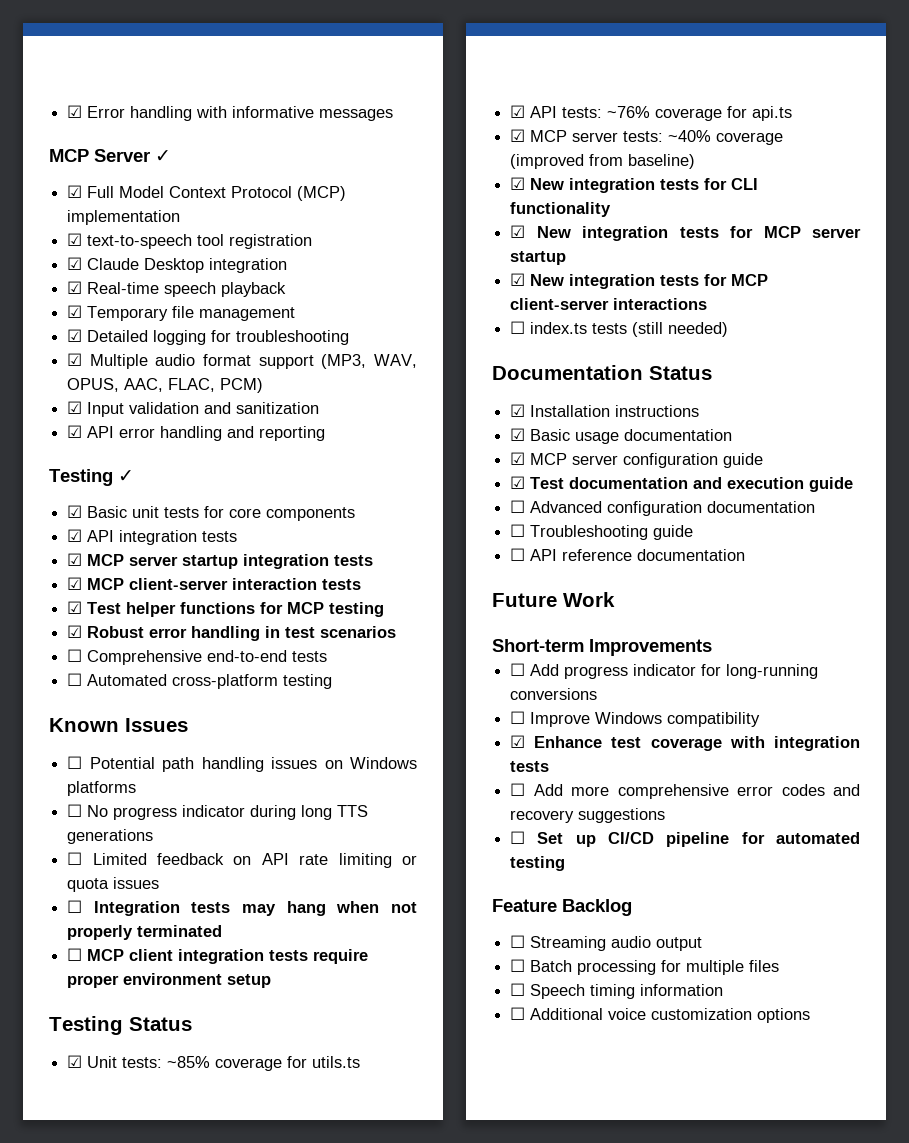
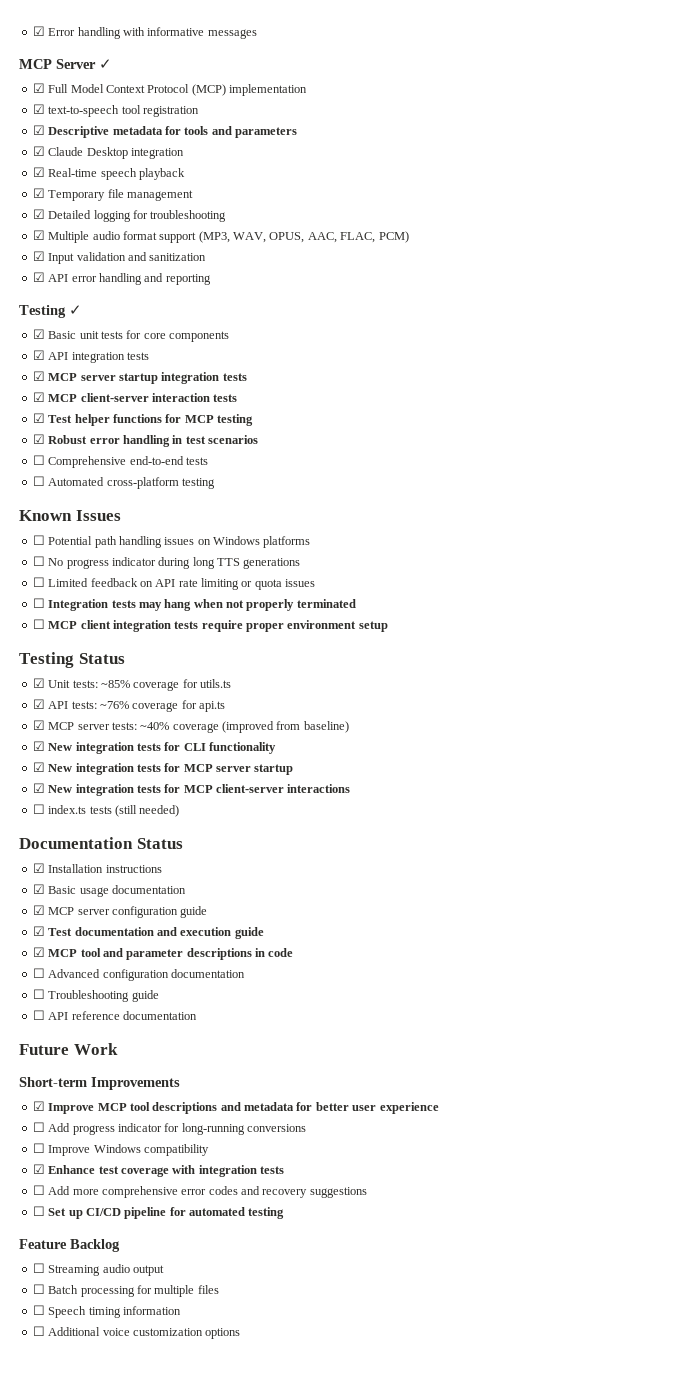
+ ☑ Descriptive metadata for tools and parameters
+ ☑ MCP tool and parameter descriptions in code
+ ☑ Improve MCP tool descriptions and metadata for better user experience

